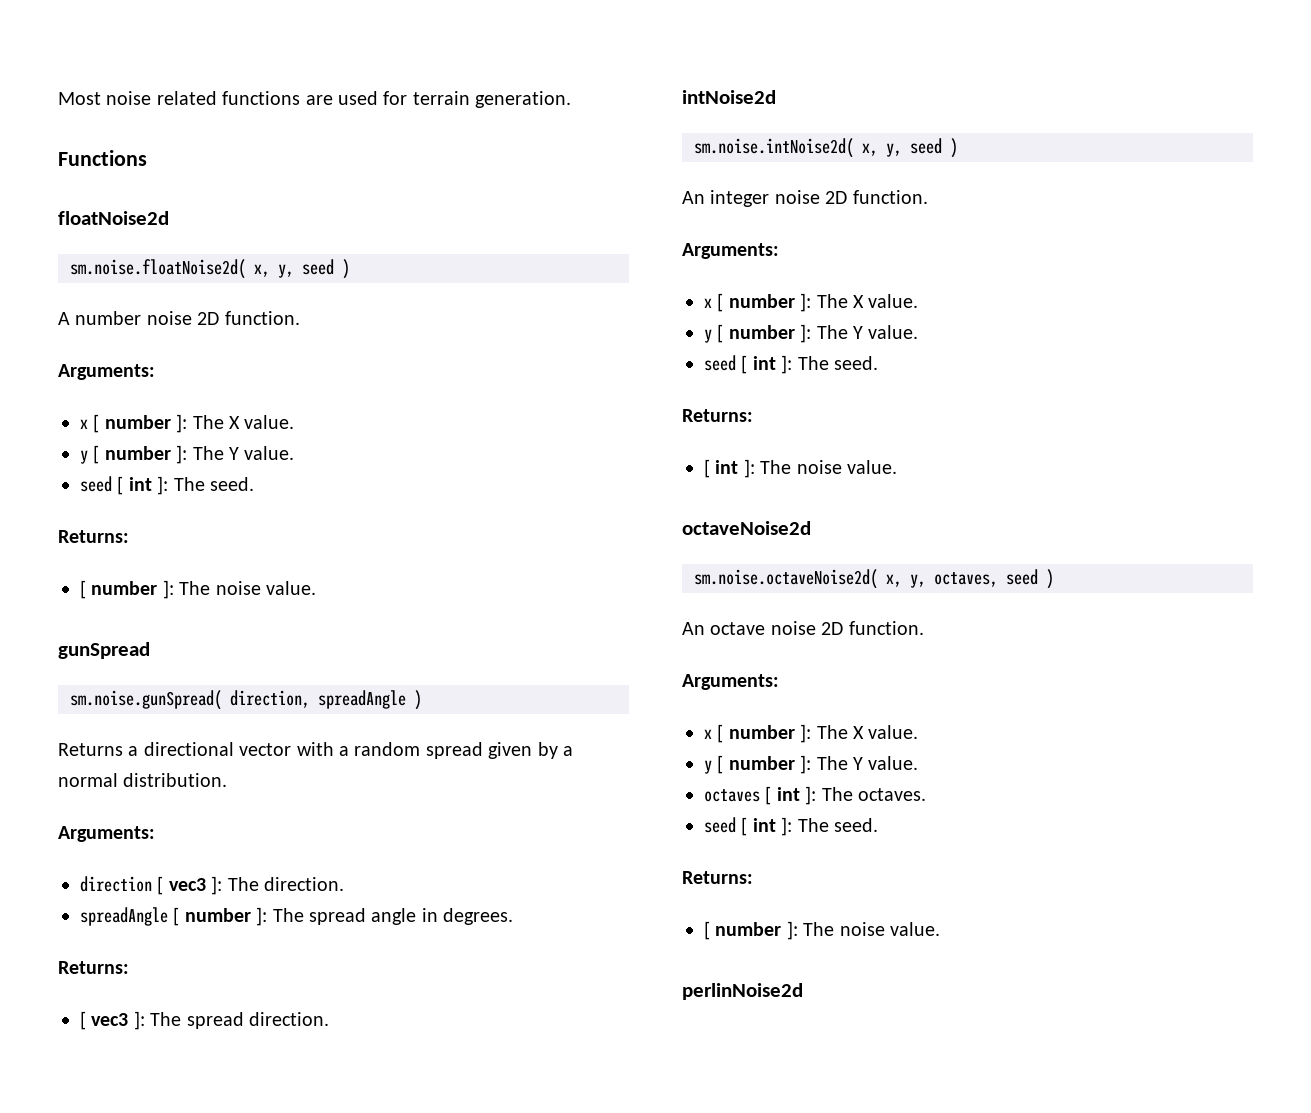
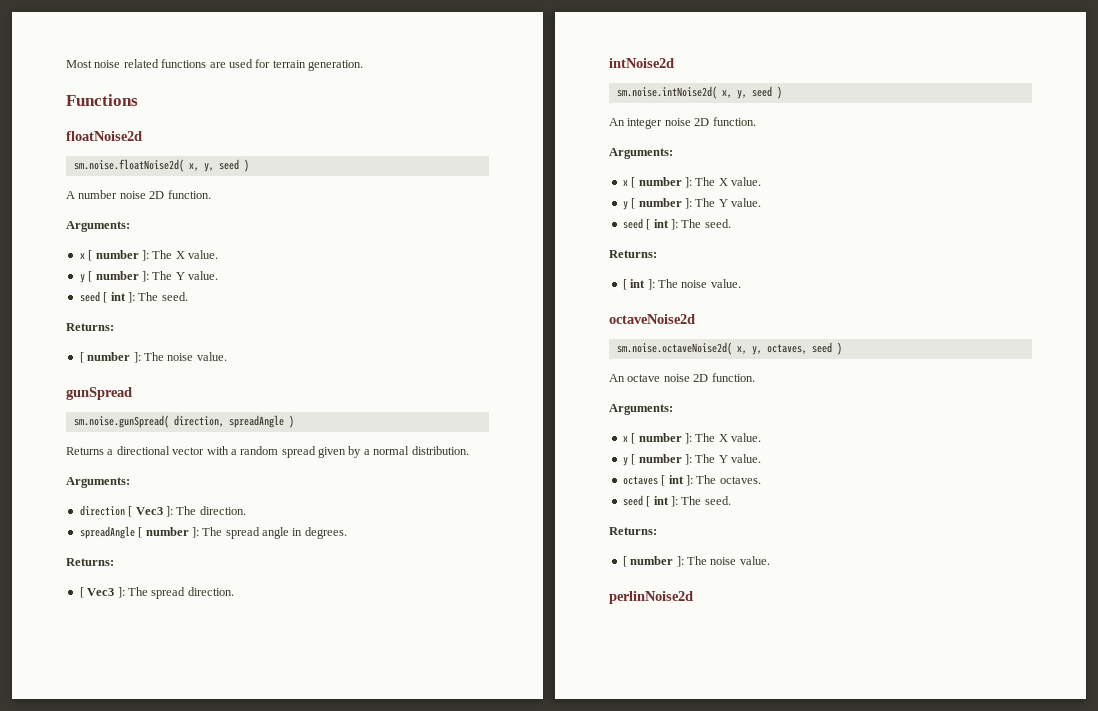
- direction [ vec3 ]: The direction.
+ direction [ Vec3 ]: The direction.
- [ vec3 ]: The spread direction.
+ [ Vec3 ]: The spread direction.

